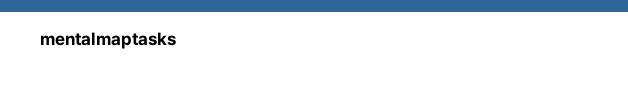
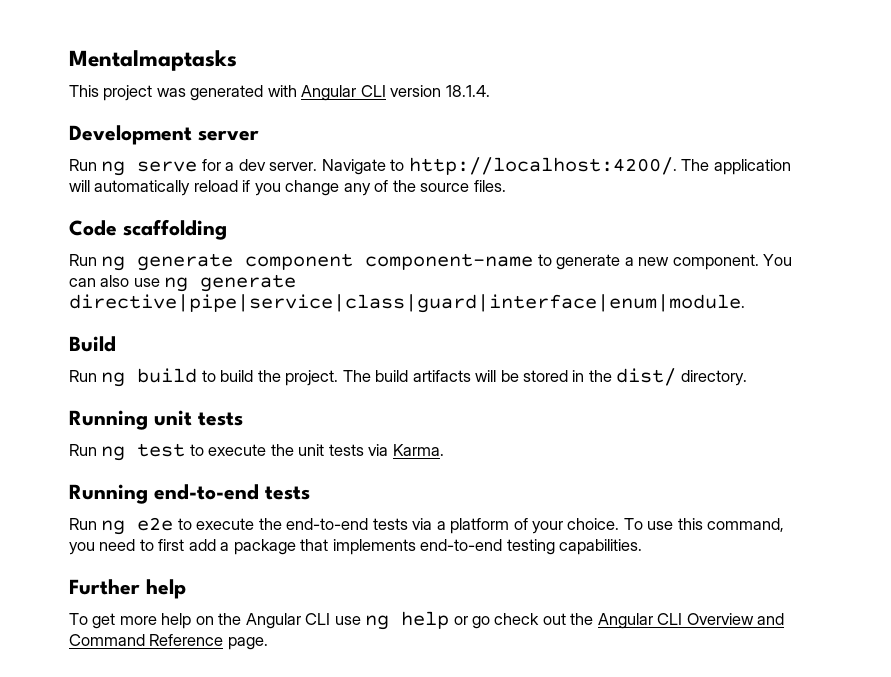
- mentalmaptasks
+ Mentalmaptasks
+ This project was generated with Angular CLI version 18.1.4.
+ Development server
+ Run ng serve for a dev server. Navigate to http://localhost:4200/. The application will automatically reload if you change any of the source files.
+ Code scaffolding
+ Run ng generate component component-name to generate a new component. You can also use ng generate directive|pipe|service|class|guard|interface|enum|module.
+ Build
+ Run ng build to build the project. The build artifacts will be stored in the dist/ directory.
+ Running unit tests
+ Run ng test to execute the unit tests via Karma.
+ Running end-to-end tests
+ Run ng e2e to execute the end-to-end tests via a platform of your choice. To use this command, you need to first add a package that implements end-to-end testing capabilities.
+ Further help
+ To get more help on the Angular CLI use ng help or go check out the Angular CLI Overview and Command Reference page.

